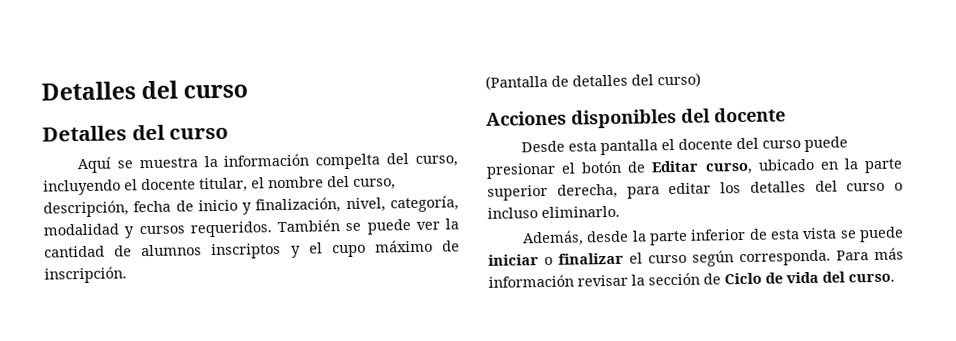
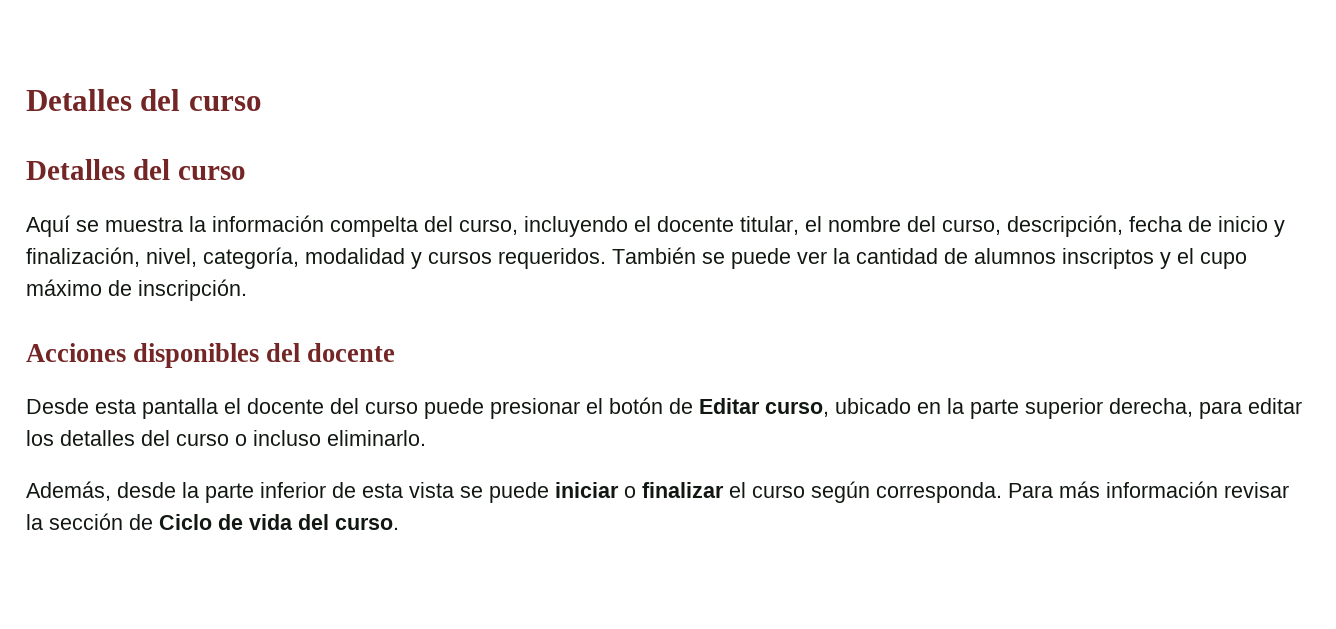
- (Pantalla de detalles del curso)

